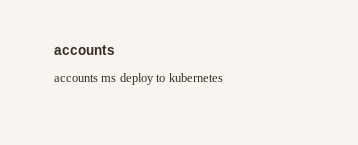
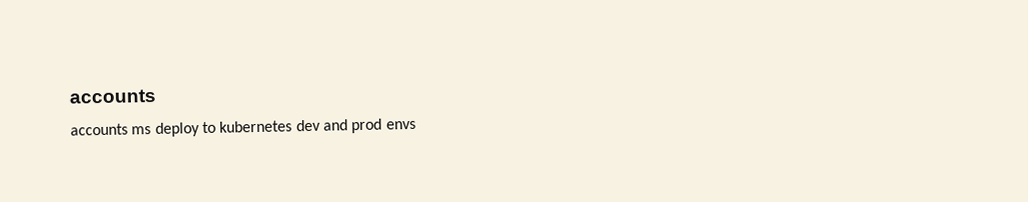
- accounts ms deploy to kubernetes
+ accounts ms deploy to kubernetes dev and prod envs

